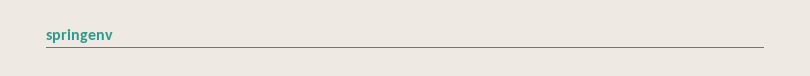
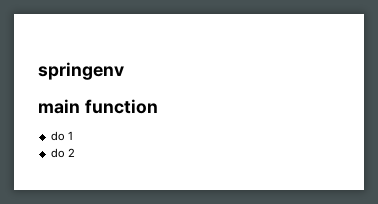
+ main function
+ do 1
+ do 2

